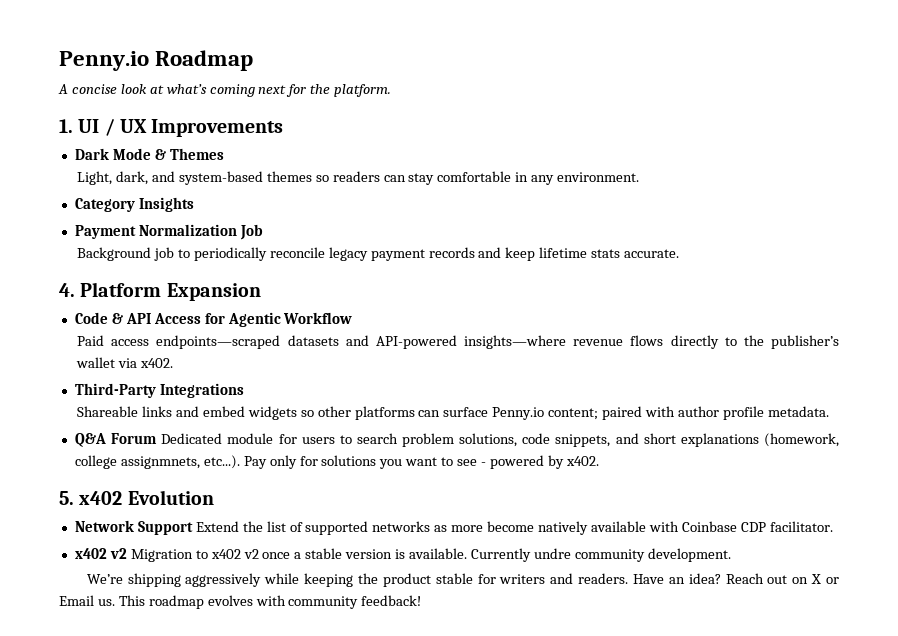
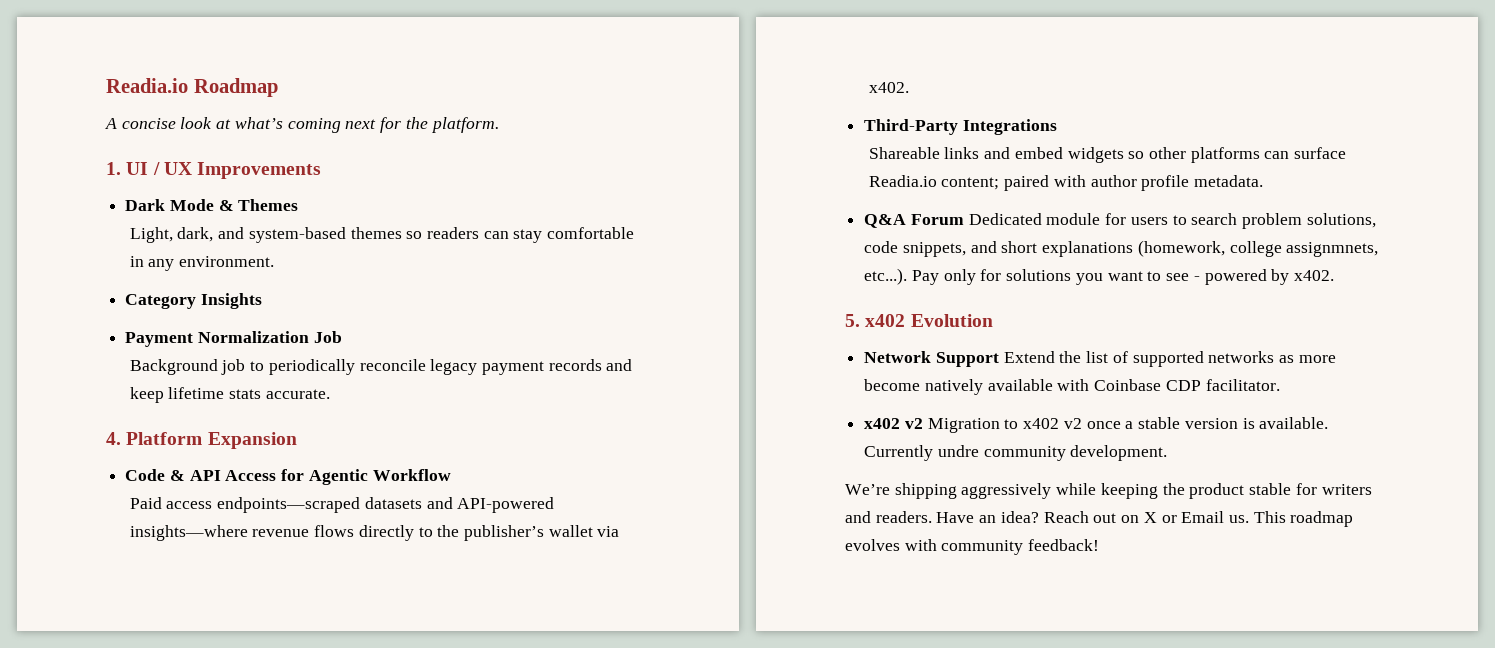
- Penny.io Roadmap
+ Readia.io Roadmap
- Shareable links and embed widgets so other platforms can surface Penny.io content; paired with author profile metadata.
+ Shareable links and embed widgets so other platforms can surface Readia.io content; paired with author profile metadata.

